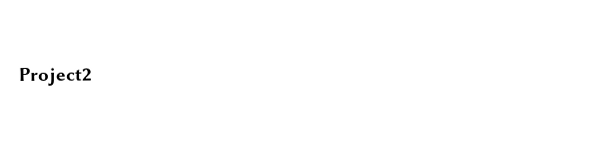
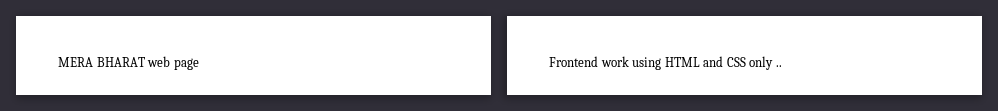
- Project2
+ MERA BHARAT web page
+ Frontend work using HTML and CSS only ..

